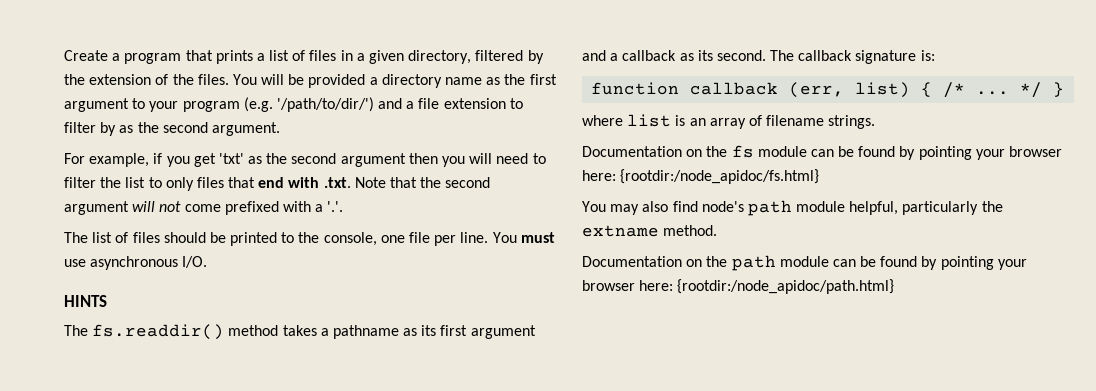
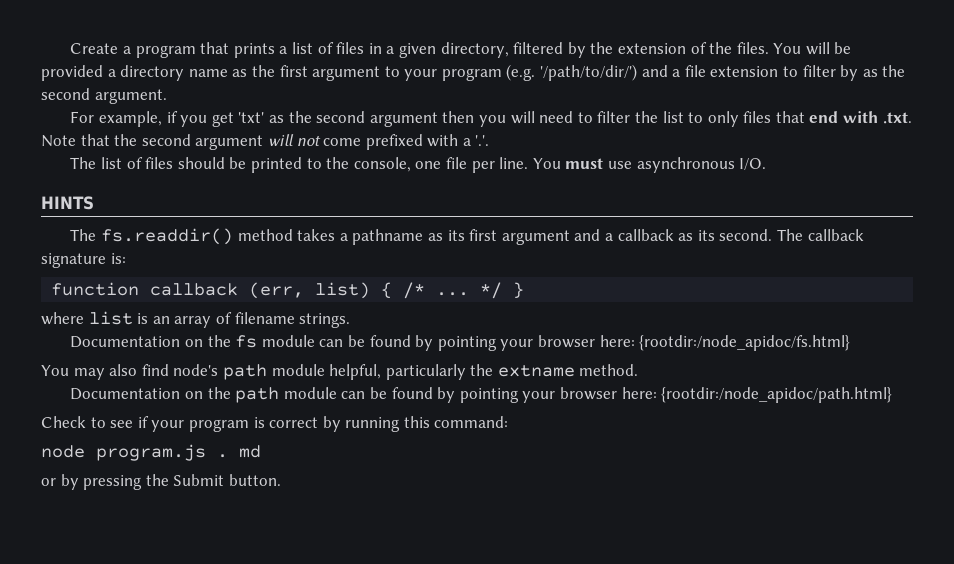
+ Check to see if your program is correct by running this command:
+ node program.js . md
+ or by pressing the Submit button.

